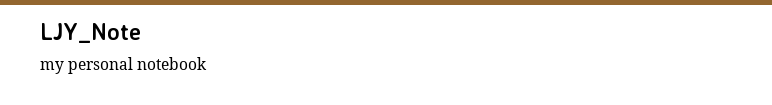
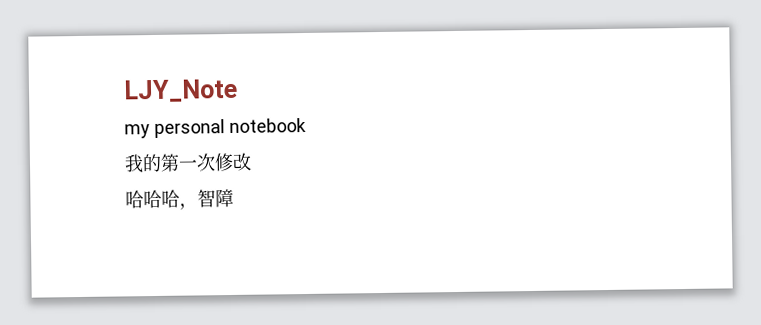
+ 我的第一次修改
+ 哈哈哈，智障

